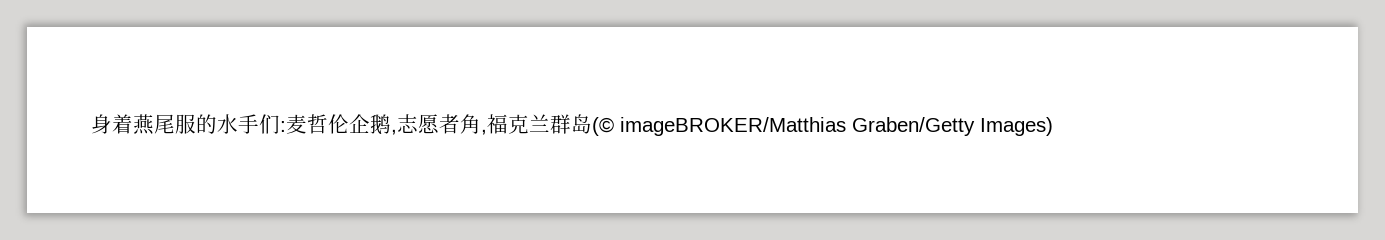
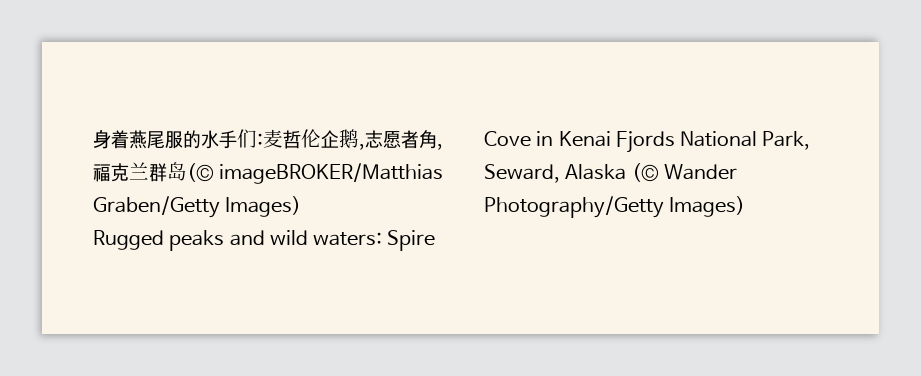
+ Rugged peaks and wild waters: Spire Cove in Kenai Fjords National Park, Seward, Alaska (© Wander Photography/Getty Images)

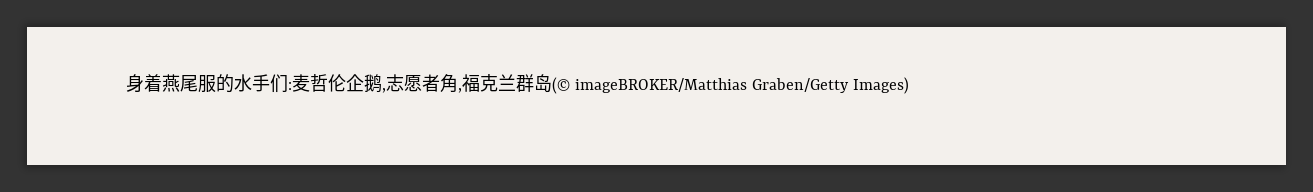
- Rugged peaks and wild waters: Spire Cove in Kenai Fjords National Park, Seward, Alaska (© Wander Photography/Getty Images)

